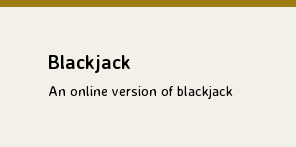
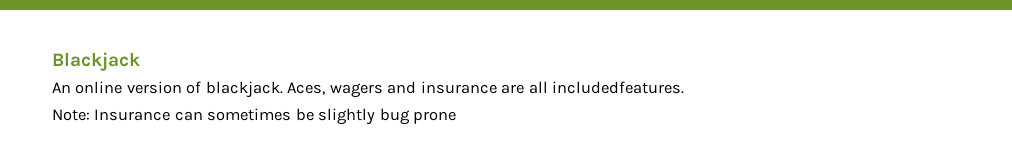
- An online version of blackjack
+ An online version of blackjack. Aces, wagers and insurance are all includedfeatures.
+ Note: Insurance can sometimes be slightly bug prone

